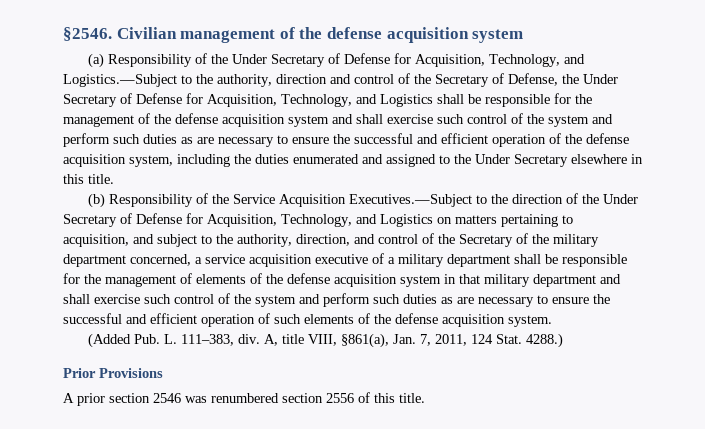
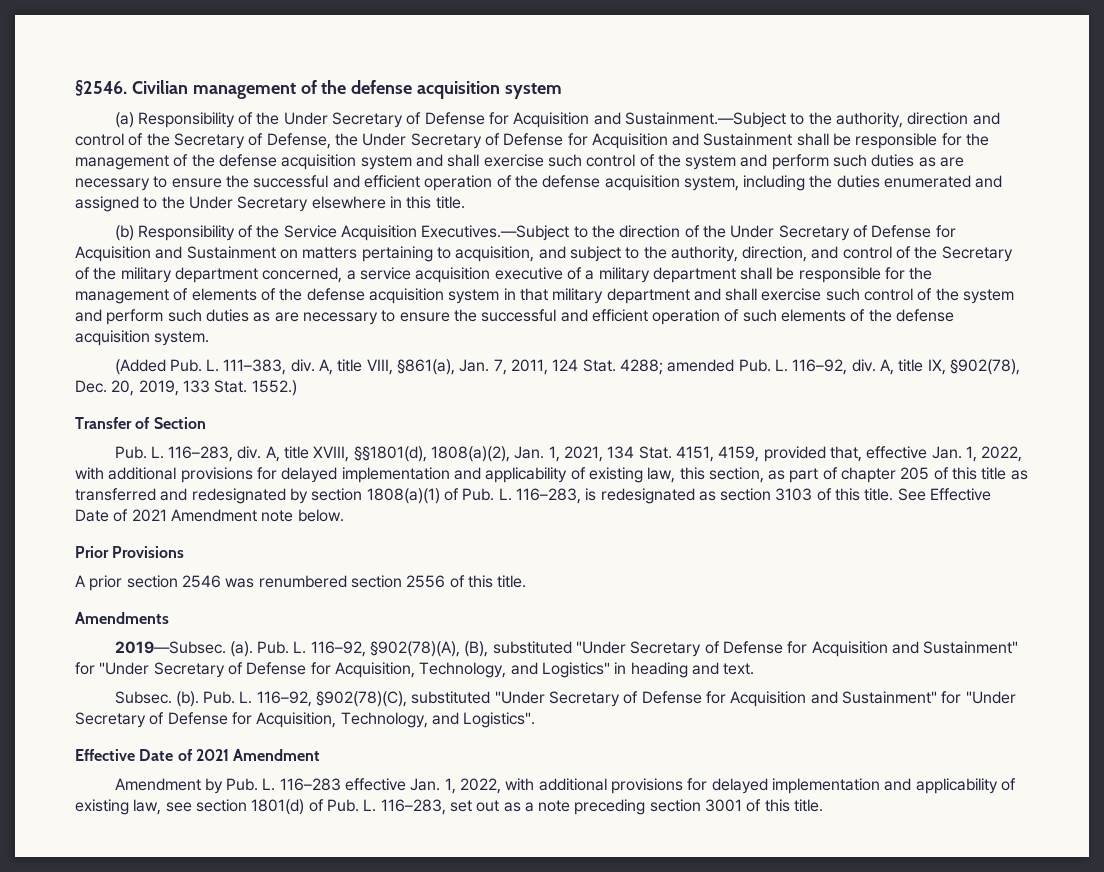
- (a) Responsibility of the Under Secretary of Defense for Acquisition, Technology, and Logistics.—Subject to the authority, direction and control of the Secretary of Defense, the Under Secretary of Defense for Acquisition, Technology, and Logistics shall be responsible for the management of the defense acquisition system and shall exercise such control of the system and perform such duties as are necessary to ensure the successful and efficient operation of the defense acquisition system, including the duties enumerated and assigned to the Under Secretary elsewhere in this title.
+ (a) Responsibility of the Under Secretary of Defense for Acquisition and Sustainment.—Subject to the authority, direction and control of the Secretary of Defense, the Under Secretary of Defense for Acquisition and Sustainment shall be responsible for the management of the defense acquisition system and shall exercise such control of the system and perform such duties as are necessary to ensure the successful and efficient operation of the defense acquisition system, including the duties enumerated and assigned to the Under Secretary elsewhere in this title.
- (b) Responsibility of the Service Acquisition Executives.—Subject to the direction of the Under Secretary of Defense for Acquisition, Technology, and Logistics on matters pertaining to acquisition, and subject to the authority, direction, and control of the Secretary of the military department concerned, a service acquisition executive of a military department shall be responsible for the management of elements of the defense acquisition system in that military department and shall exercise such control of the system and perform such duties as are necessary to ensure the successful and efficient operation of such elements of the defense acquisition system.
+ (b) Responsibility of the Service Acquisition Executives.—Subject to the direction of the Under Secretary of Defense for Acquisition and Sustainment on matters pertaining to acquisition, and subject to the authority, direction, and control of the Secretary of the military department concerned, a service acquisition executive of a military department shall be responsible for the management of elements of the defense acquisition system in that military department and shall exercise such control of the system and perform such duties as are necessary to ensure the successful and efficient operation of such elements of the defense acquisition system.
- 4288.)
+ 4288; amended Pub. L. 116–92, div. A, title IX, §902(78), Dec. 20, 2019, 133 Stat. 1552.)
+ Transfer of Section
+ Pub. L. 116–283, div. A, title XVIII, §§1801(d), 1808(a)(2), Jan. 1, 2021, 134 Stat. 4151, 4159, provided that, effective Jan. 1, 2022, with additional provisions for delayed implementation and applicability of existing law, this section, as part of chapter 205 of this title as transferred and redesignated by section 1808(a)(1) of Pub. L. 116–283, is redesignated as section 3103 of this title. See Effective Date of 2021 Amendment note below.
+ Amendments
+ 2019—Subsec. (a). Pub. L. 116–92, §902(78)(A), (B), substituted "Under Secretary of Defense for Acquisition and Sustainment" for "Under Secretary of Defense for Acquisition, Technology, and Logistics" in heading and text.
+ Subsec. (b). Pub. L. 116–92, §902(78)(C), substituted "Under Secretary of Defense for Acquisition and Sustainment" for "Under Secretary of Defense for Acquisition, Technology, and Logistics".
+ Effective Date of 2021 Amendment
+ Amendment by Pub. L. 116–283 effective Jan. 1, 2022, with additional provisions for delayed implementation and applicability of existing law, see section 1801(d) of Pub. L. 116–283, set out as a note preceding section 3001 of this title.

